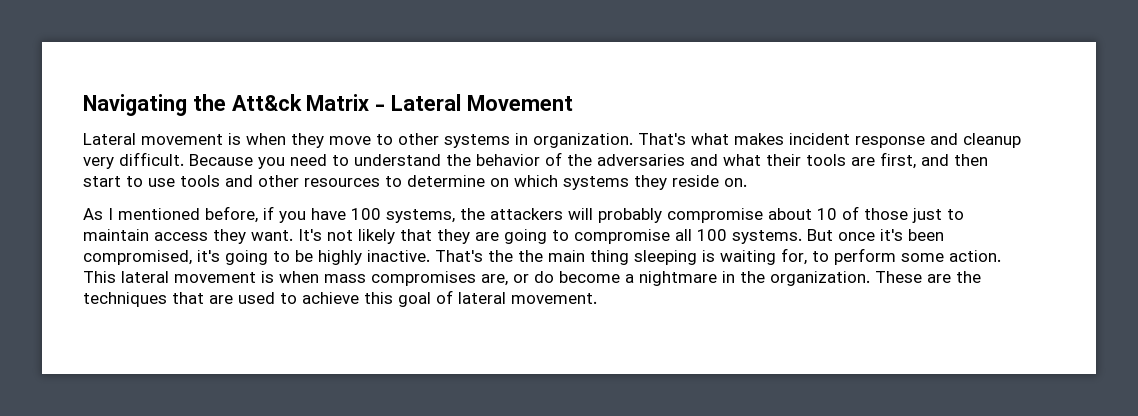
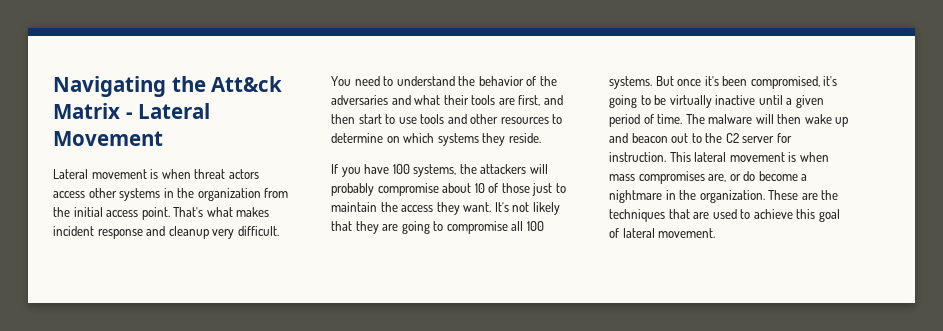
- Lateral movement is when they move to other systems in organization.
+ Lateral movement is when threat actors access other systems in the organization from the initial access point.
- Because you need to understand the behavior of the adversaries and what their tools are first, and then start to use tools and other resources to determine on which systems they reside on.
- As I mentioned before, if you have 100 systems, the attackers will probably compromise about 10 of those just to maintain access they want.
+ You need to understand the behavior of the adversaries and what their tools are first, and then start to use tools and other resources to determine on which systems they reside.
+ If you have 100 systems, the attackers will probably compromise about 10 of those just to maintain the access they want.
- But once it's been compromised, it's going to be highly inactive. That's the the main thing sleeping is waiting for, to perform some action.
+ But once it's been compromised, it's going to be virtually inactive until a given period of time. The malware will then wake up and beacon out to the C2 server for instruction.

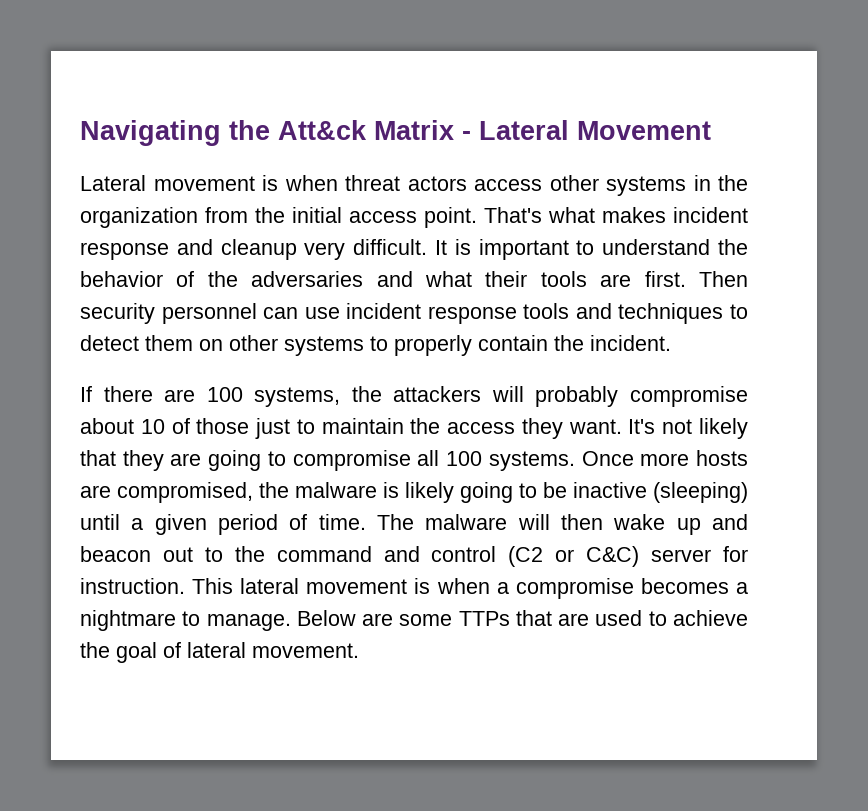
- You need to understand the behavior of the adversaries and what their tools are first, and then start to use tools and other resources to determine on which systems they reside.
+ It is important to understand the behavior of the adversaries and what their tools are first. Then security personnel can use incident response tools and techniques to detect them on other systems to properly contain the incident.
- If you have 100 systems, the attackers will probably compromise about 10 of those just to maintain the access they want.
+ If there are 100 systems, the attackers will probably compromise about 10 of those just to maintain the access they want.
- But once it's been compromised, it's going to be virtually inactive until a given period of time.
+ Once more hosts are compromised, the malware is likely going to be inactive (sleeping) until a given period of time.
- The malware will then wake up and beacon out to the C2 server for instruction.
+ The malware will then wake up and beacon out to the command and control (C2 or C&C) server for instruction.
- This lateral movement is when mass compromises are, or do become a nightmare in the organization. These are the techniques that are used to achieve this goal of lateral movement.
+ This lateral movement is when a compromise becomes a nightmare to manage. Below are some TTPs that are used to achieve the goal of lateral movement.

